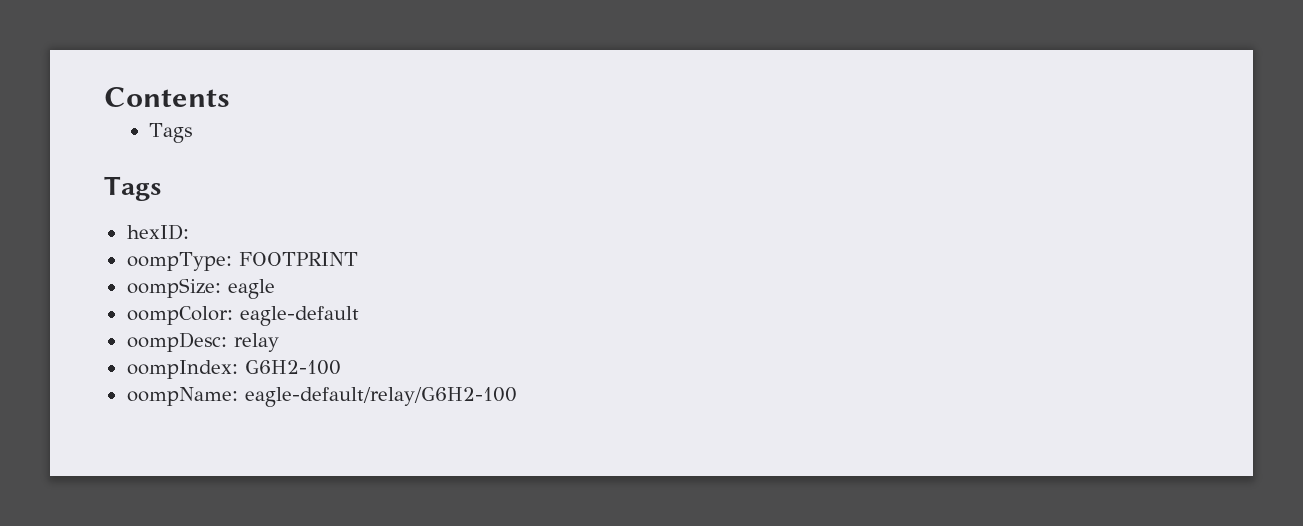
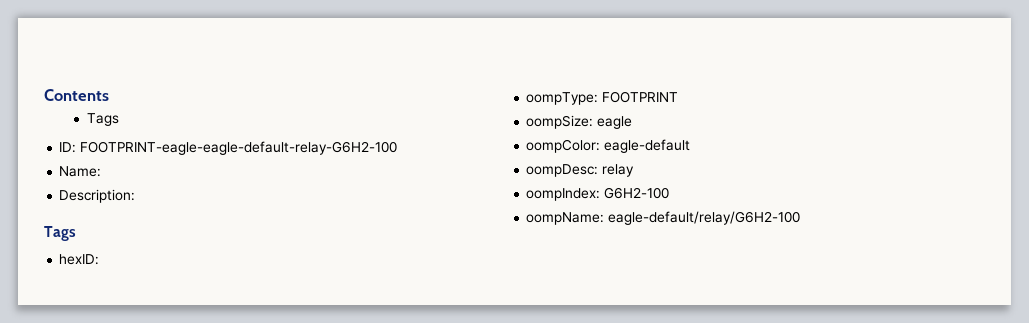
+ ID: FOOTPRINT-eagle-eagle-default-relay-G6H2-100
+ Name:
+ Description:

